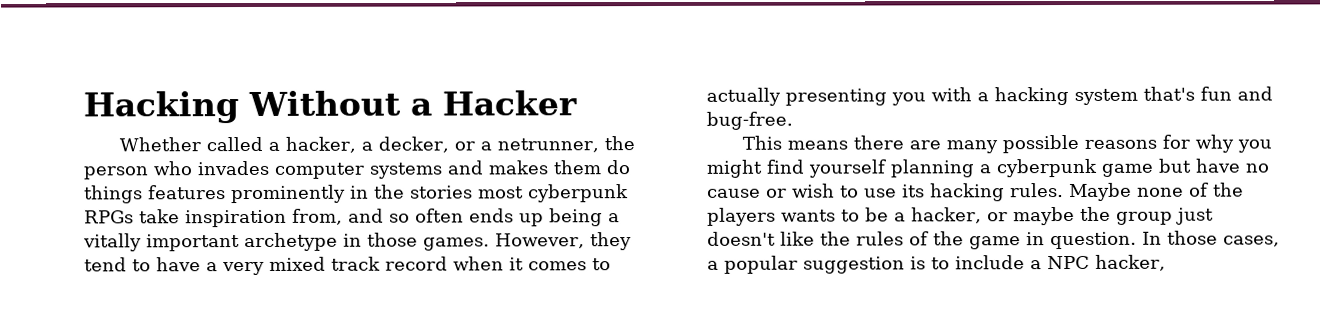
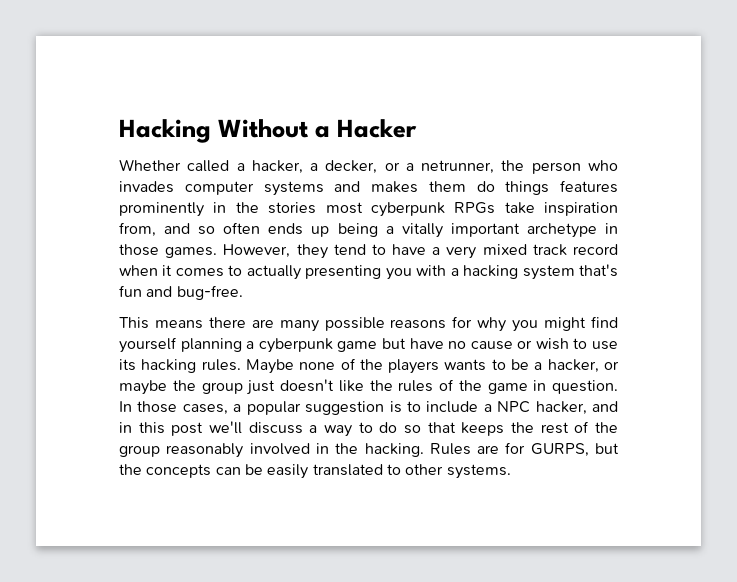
- In those cases, a popular suggestion is to include a NPC hacker,
+ In those cases, a popular suggestion is to include a NPC hacker, and in this post we'll discuss a way to do so that keeps the rest of the group reasonably involved in the hacking. Rules are for GURPS, but the concepts can be easily translated to other systems.

